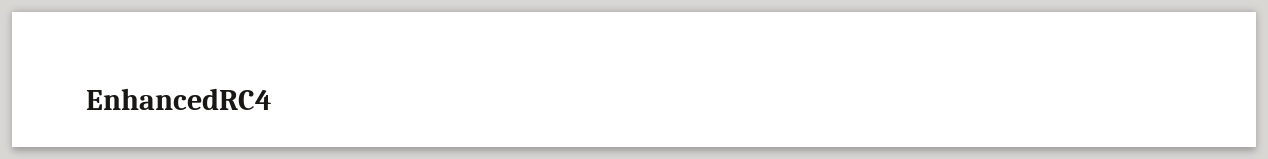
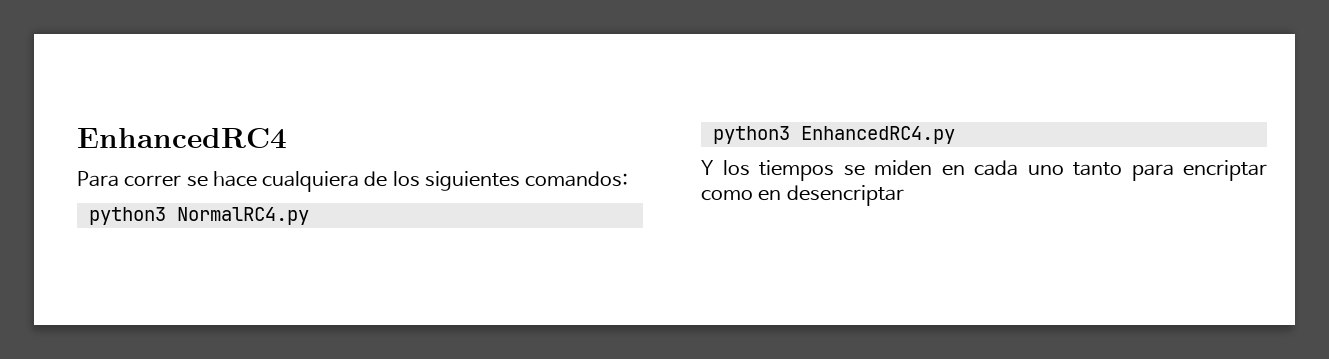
+ Para correr se hace cualquiera de los siguientes comandos:
+ python3 NormalRC4.py
+ python3 EnhancedRC4.py
+ Y los tiempos se miden en cada uno tanto para encriptar como en desencriptar

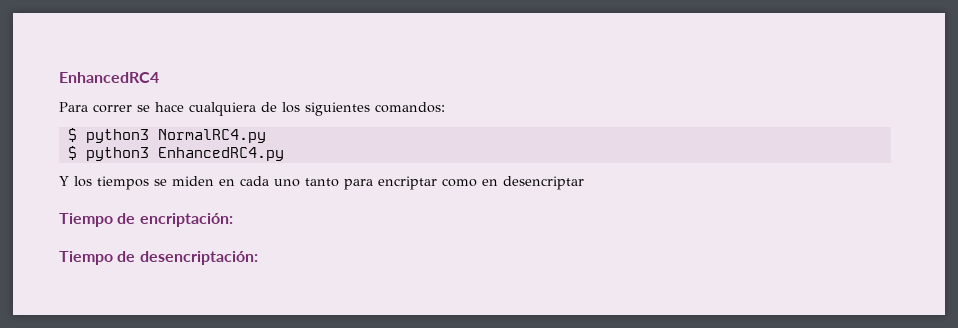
- python3 NormalRC4.py
+ $ python3 NormalRC4.py
- python3 EnhancedRC4.py
+ $ python3 EnhancedRC4.py
+ Tiempo de encriptación:
+ Tiempo de desencriptación:

